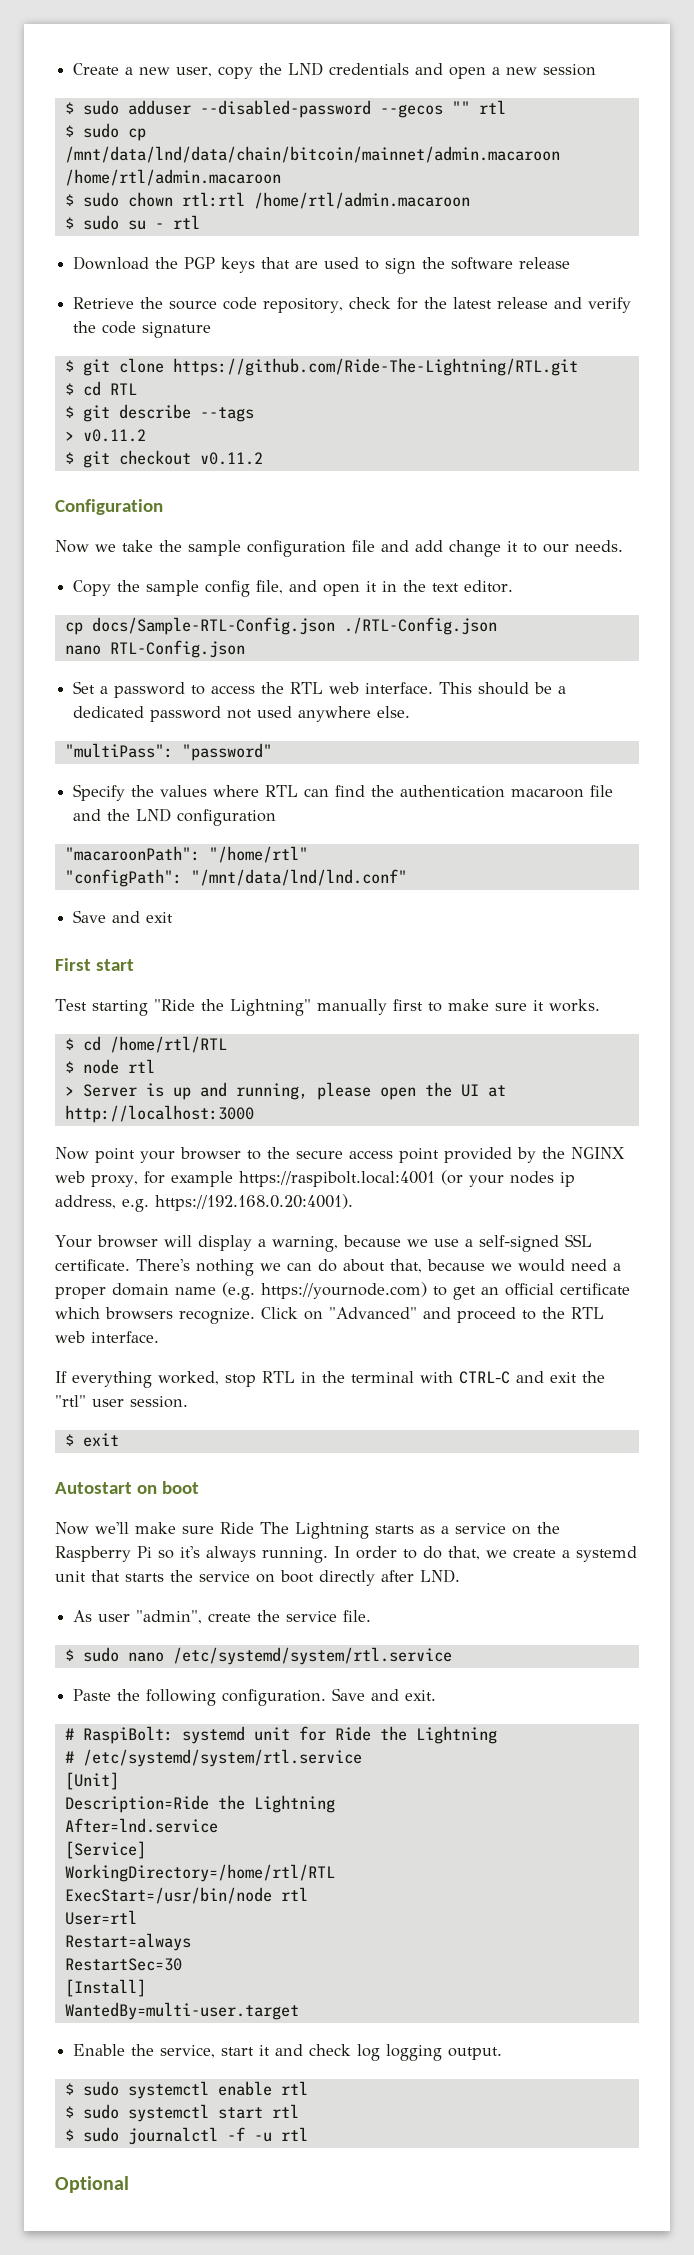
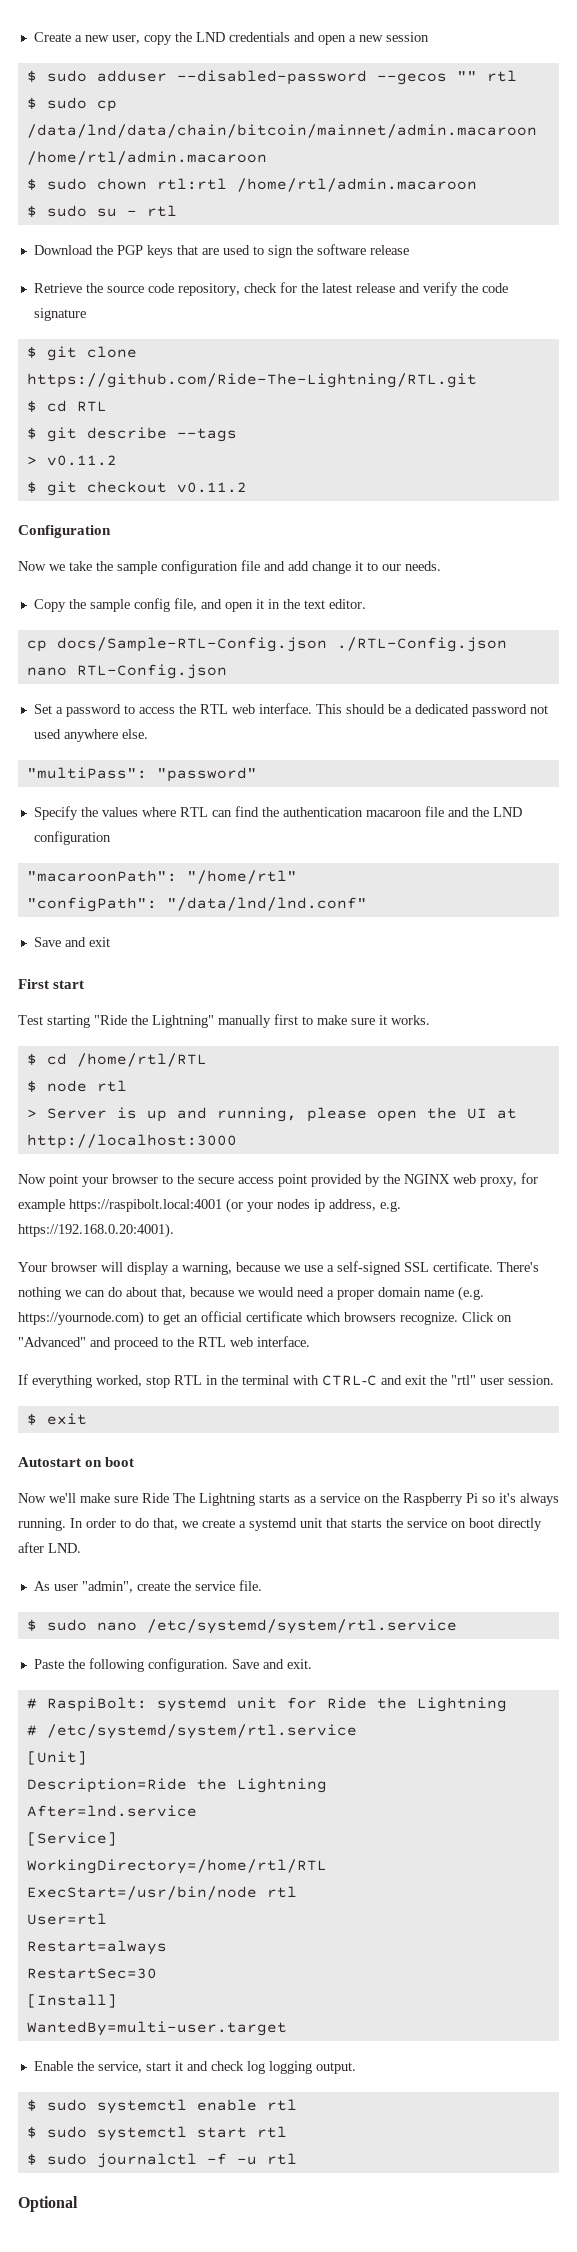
- $ sudo cp /mnt/data/lnd/data/chain/bitcoin/mainnet/admin.macaroon /home/rtl/admin.macaroon
+ $ sudo cp /data/lnd/data/chain/bitcoin/mainnet/admin.macaroon /home/rtl/admin.macaroon
- "configPath": "/mnt/data/lnd/lnd.conf"
+ "configPath": "/data/lnd/lnd.conf"

